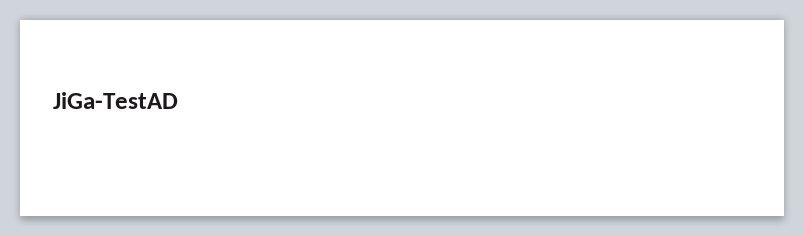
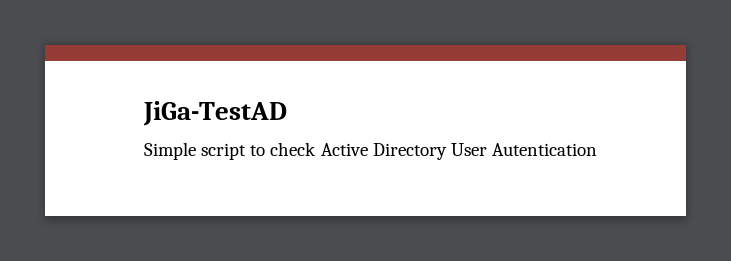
+ Simple script to check Active Directory User Autentication

